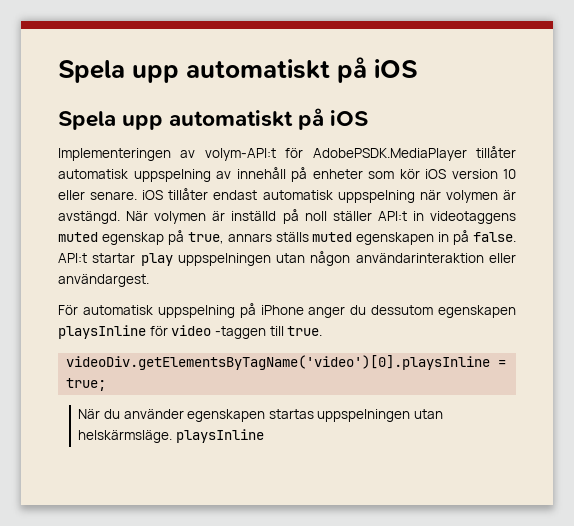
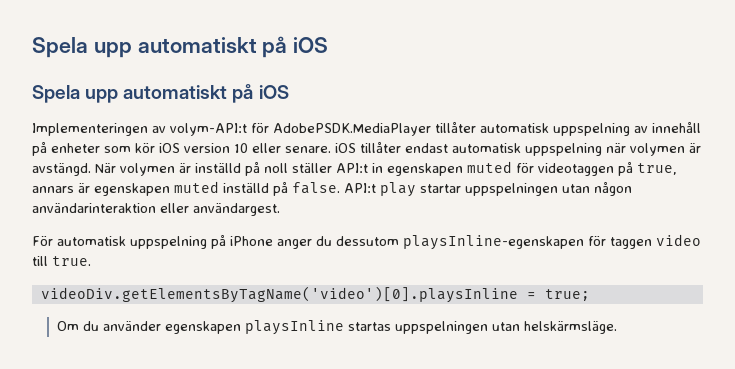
- När volymen är inställd på noll ställer API:t in videotaggens muted egenskap på true, annars ställs muted egenskapen in på false.
+ När volymen är inställd på noll ställer API:t in egenskapen muted för videotaggen på true, annars är egenskapen muted inställd på false.
- API:t startar play uppspelningen utan någon användarinteraktion eller användargest.
+ API:t play startar uppspelningen utan någon användarinteraktion eller användargest.
- För automatisk uppspelning på iPhone anger du dessutom egenskapen playsInline för video -taggen till true.
+ För automatisk uppspelning på iPhone anger du dessutom playsInline-egenskapen för taggen video till true.
- När du använder egenskapen startas uppspelningen utan helskärmsläge. playsInline
+ Om du använder egenskapen playsInline startas uppspelningen utan helskärmsläge.

